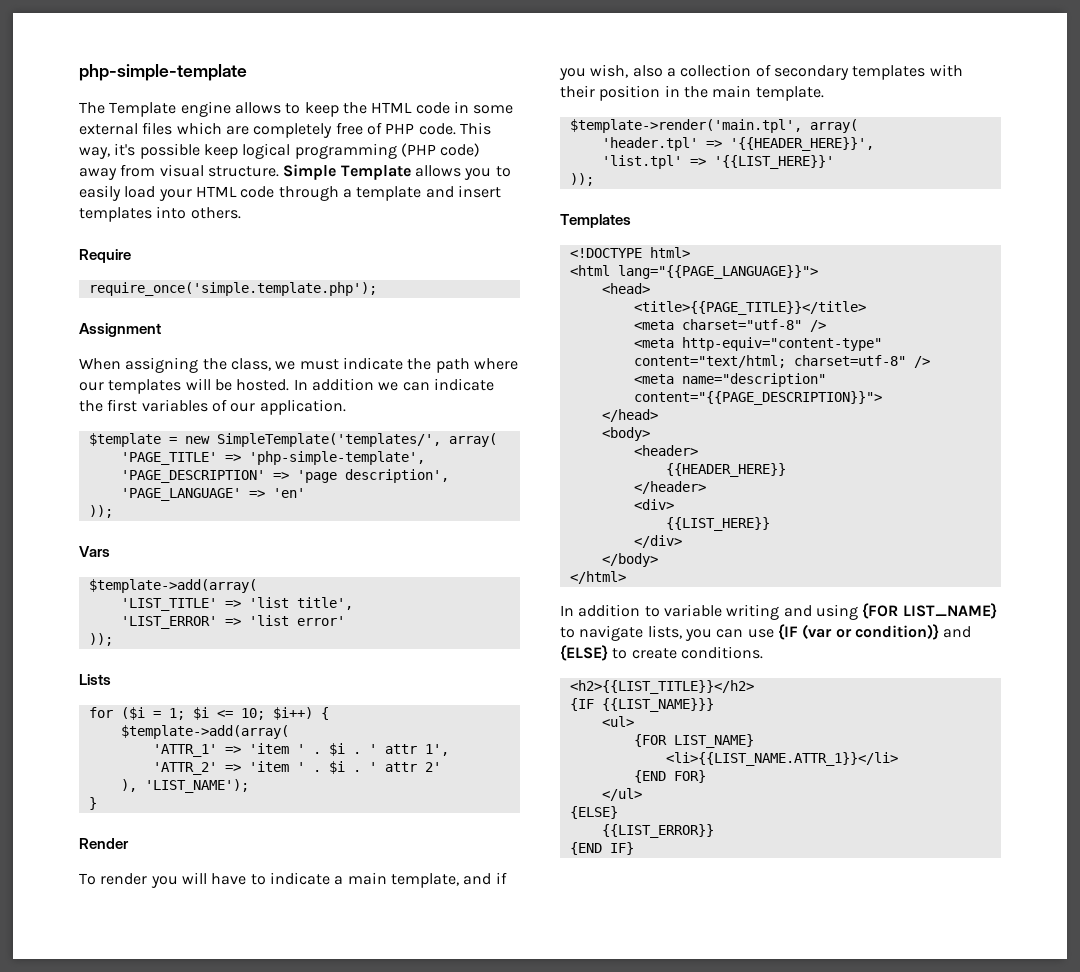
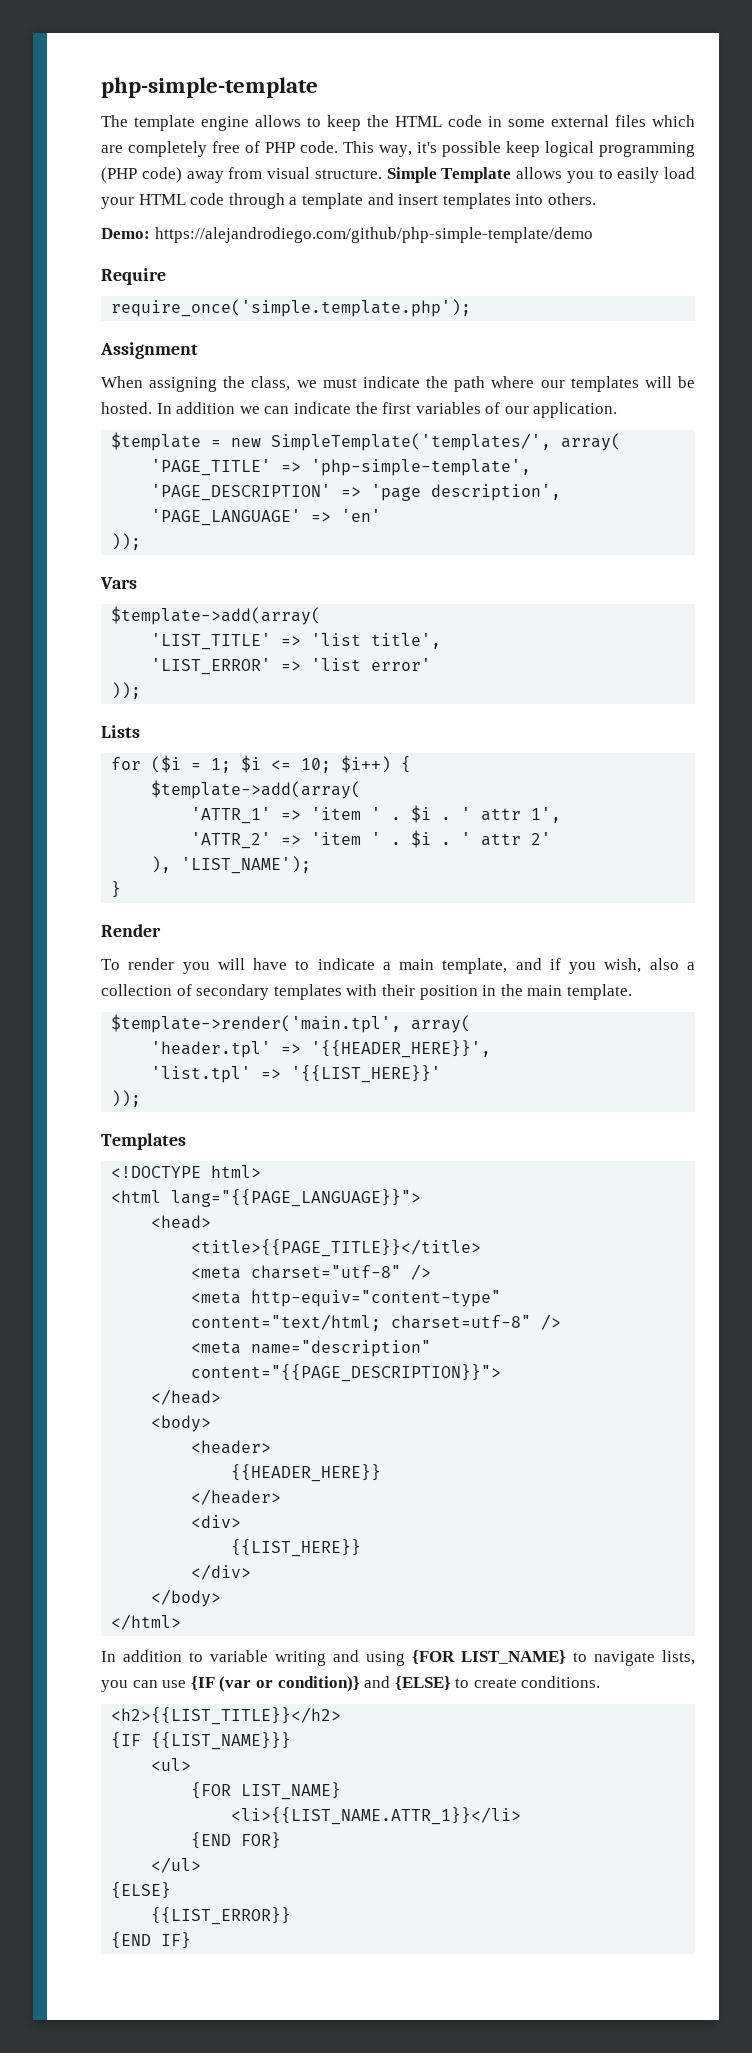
- The Template engine allows to keep the HTML code in some external files which are completely free of PHP code.
+ The template engine allows to keep the HTML code in some external files which are completely free of PHP code.
+ Demo: https://alejandrodiego.com/github/php-simple-template/demo

